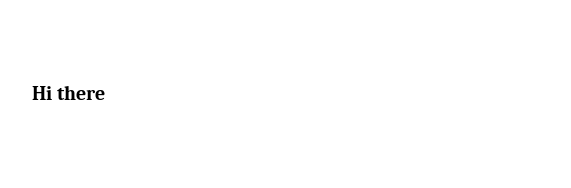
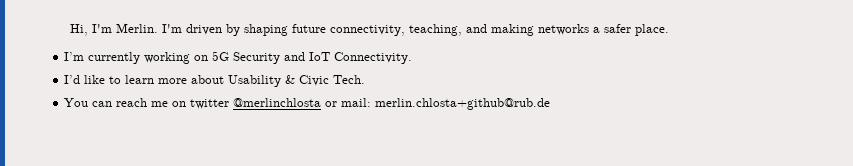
- Hi there
+ Hi, I'm Merlin. I'm driven by shaping future connectivity, teaching, and making networks a safer place.
+ I’m currently working on 5G Security and IoT Connectivity.
+ I’d like to learn more about Usability & Civic Tech.
+ You can reach me on twitter @merlinchlosta or mail: merlin.chlosta+github@rub.de

